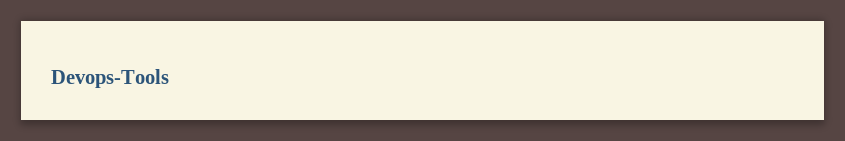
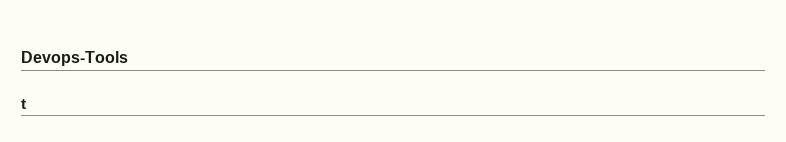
+ t

